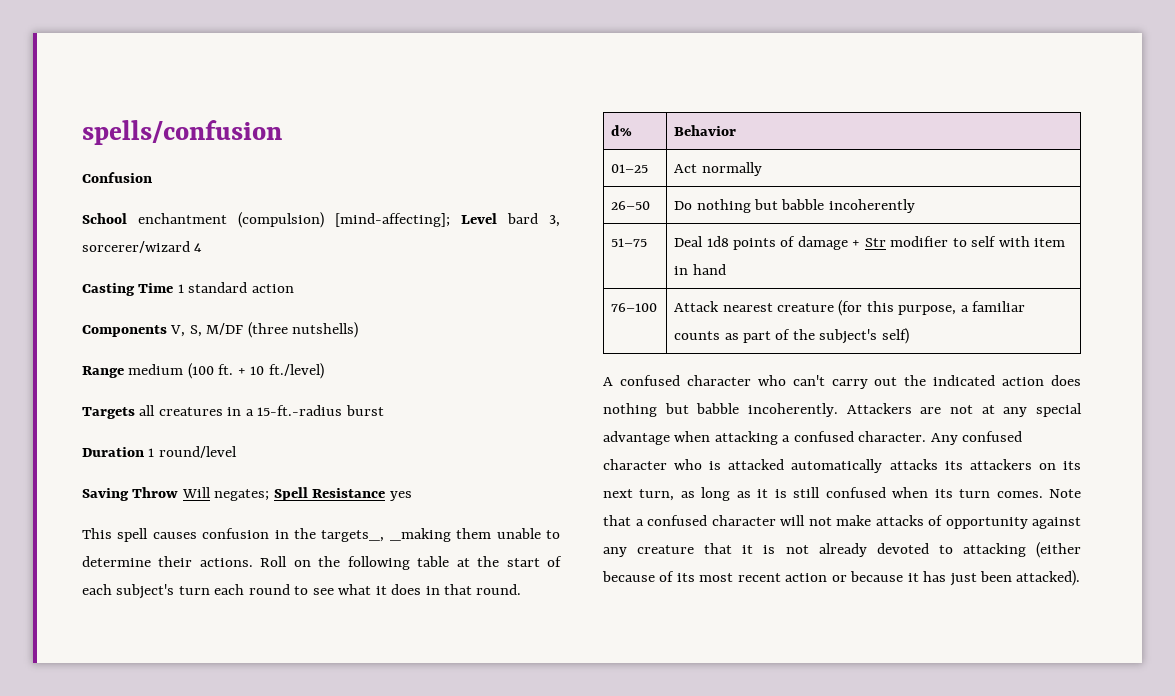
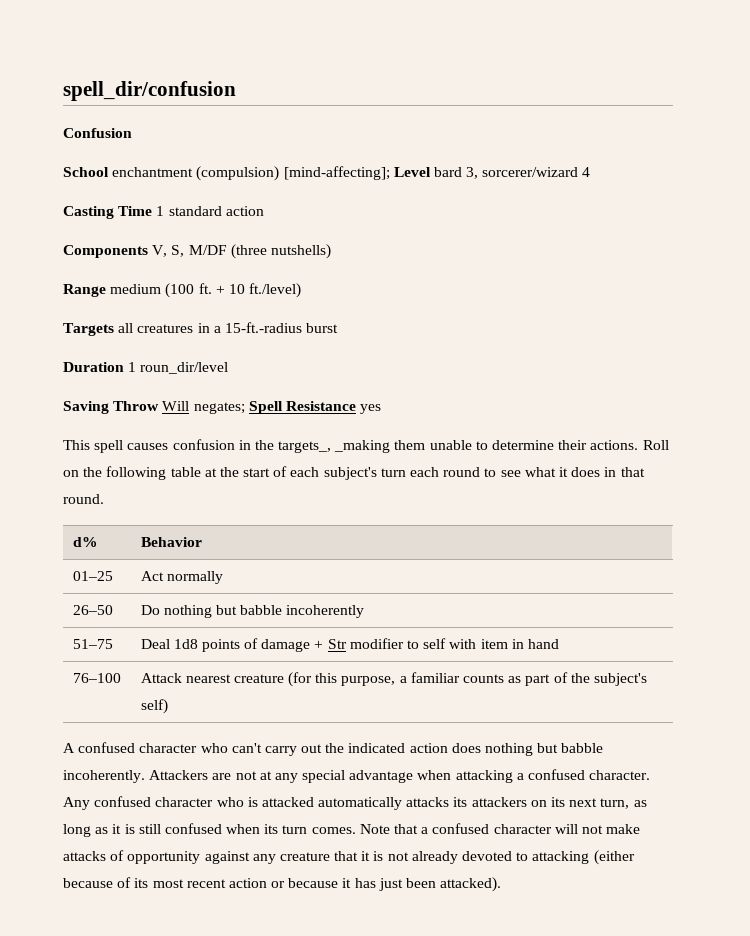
- spells/confusion
+ spell_dir/confusion
- Duration 1 round/level
+ Duration 1 roun_dir/level

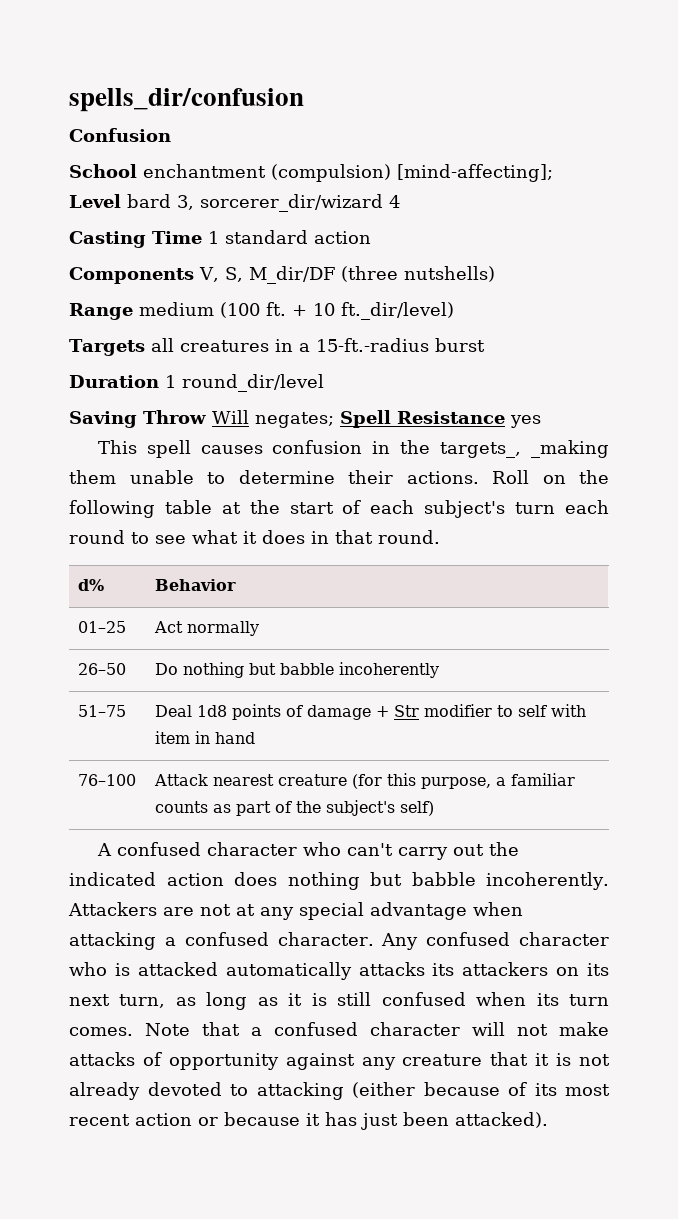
- spell_dir/confusion
+ spells_dir/confusion
- School enchantment (compulsion) [mind-affecting]; Level bard 3, sorcerer/wizard 4
+ School enchantment (compulsion) [mind-affecting]; Level bard 3, sorcerer_dir/wizard 4
- Components V, S, M/DF (three nutshells)
+ Components V, S, M_dir/DF (three nutshells)
- + 10 ft./level)
+ + 10 ft._dir/level)
- Duration 1 roun_dir/level
+ Duration 1 round_dir/level

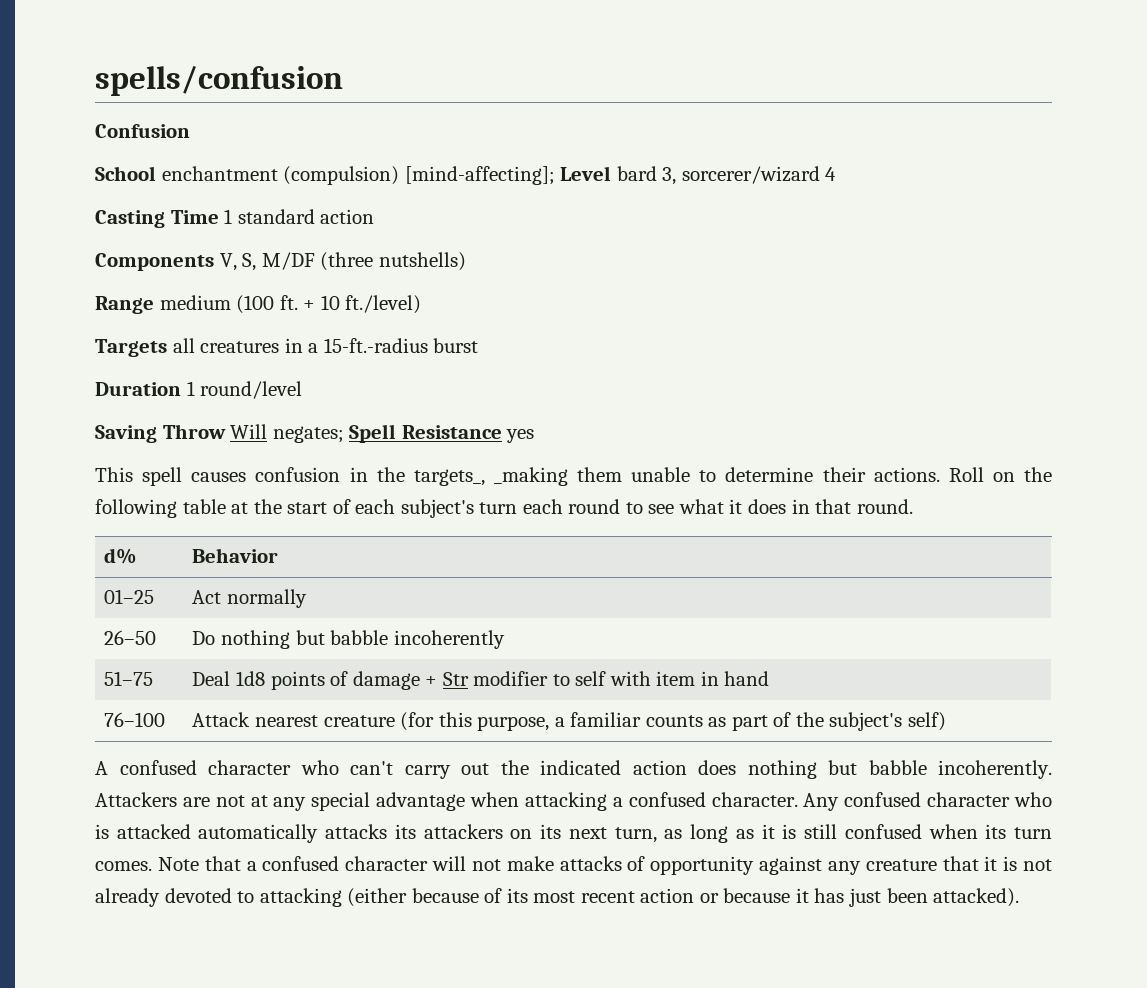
- spells_dir/confusion
+ spells/confusion
- School enchantment (compulsion) [mind-affecting]; Level bard 3, sorcerer_dir/wizard 4
+ School enchantment (compulsion) [mind-affecting]; Level bard 3, sorcerer/wizard 4
- Components V, S, M_dir/DF (three nutshells)
+ Components V, S, M/DF (three nutshells)
- + 10 ft._dir/level)
+ + 10 ft./level)
- Duration 1 round_dir/level
+ Duration 1 round/level

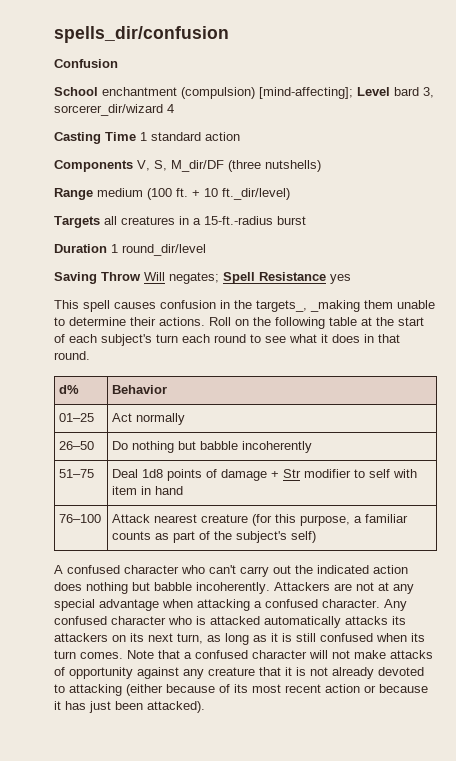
- spells/confusion
+ spells_dir/confusion
- School enchantment (compulsion) [mind-affecting]; Level bard 3, sorcerer/wizard 4
+ School enchantment (compulsion) [mind-affecting]; Level bard 3, sorcerer_dir/wizard 4
- Components V, S, M/DF (three nutshells)
+ Components V, S, M_dir/DF (three nutshells)
- + 10 ft./level)
+ + 10 ft._dir/level)
- Duration 1 round/level
+ Duration 1 round_dir/level

